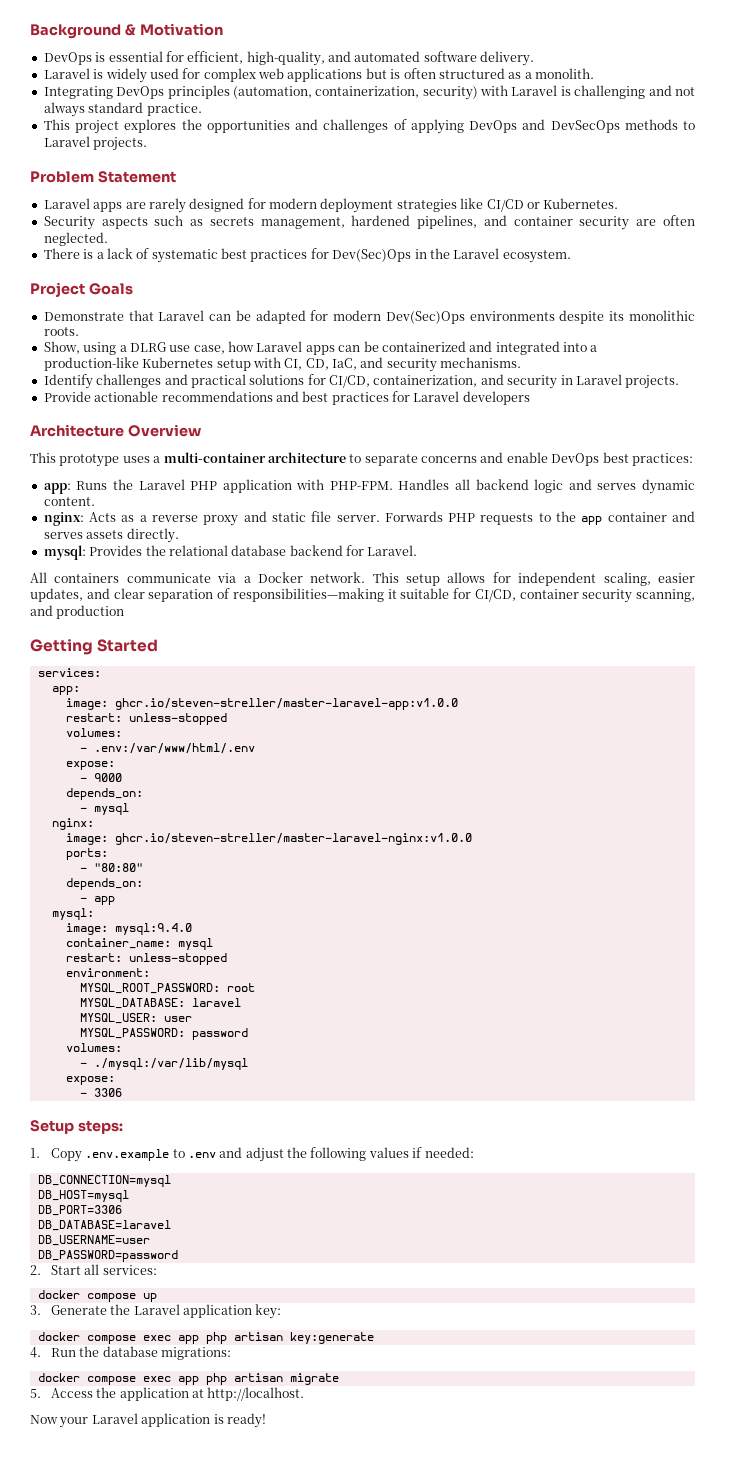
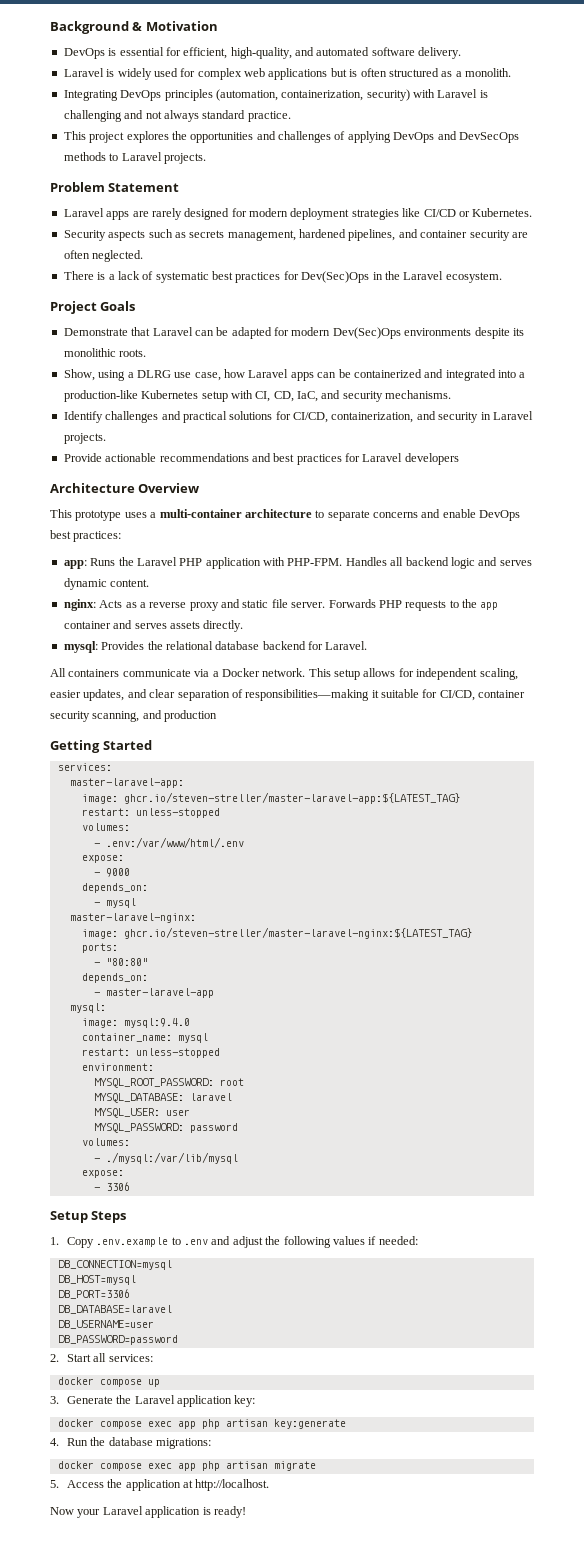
  Getting Started
  services:
- app:
- image: ghcr.io/steven-streller/master-laravel-app:v1.0.0
+ master-laravel-app:
+ image: ghcr.io/steven-streller/master-laravel-app:${LATEST_TAG}
  - mysql
- nginx:
- image: ghcr.io/steven-streller/master-laravel-nginx:v1.0.0
+ master-laravel-nginx:
+ image: ghcr.io/steven-streller/master-laravel-nginx:${LATEST_TAG}
- - app
+ - master-laravel-app
- Setup steps:
+ Setup Steps

